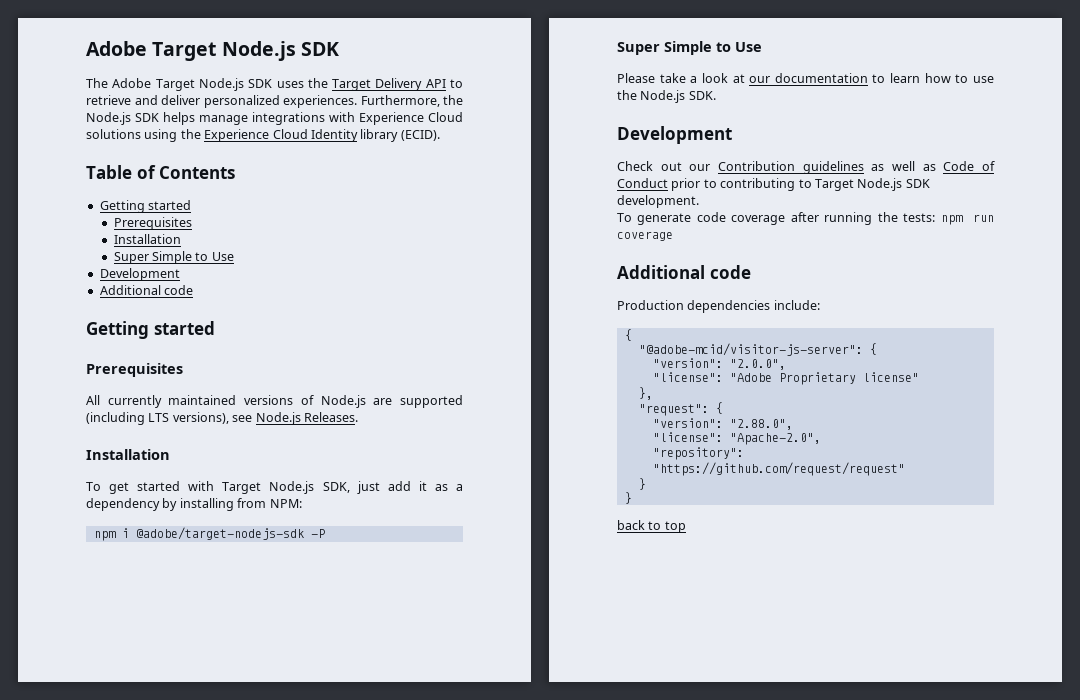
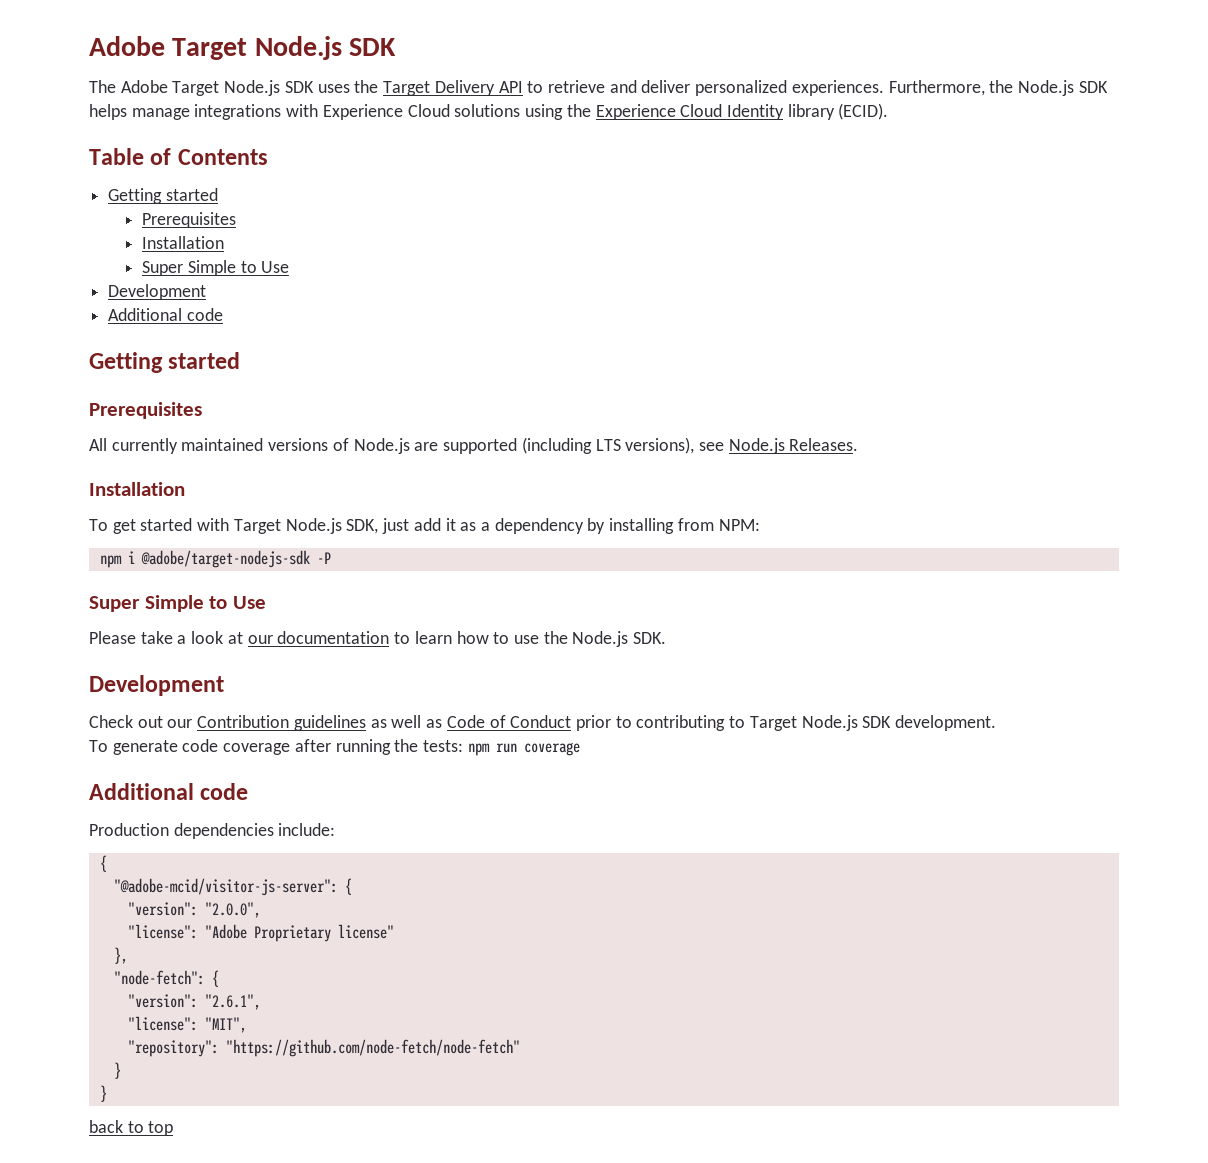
- "request": {
- "version": "2.88.0",
- "license": "Apache-2.0",
+ "node-fetch": {
+ "version": "2.6.1",
+ "license": "MIT",
- "repository": "https://github.com/request/request"
+ "repository": "https://github.com/node-fetch/node-fetch"

